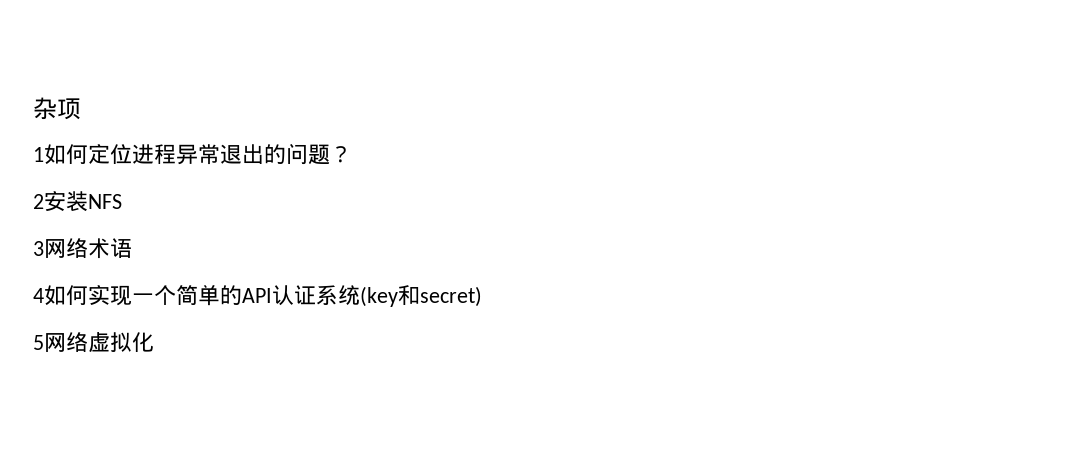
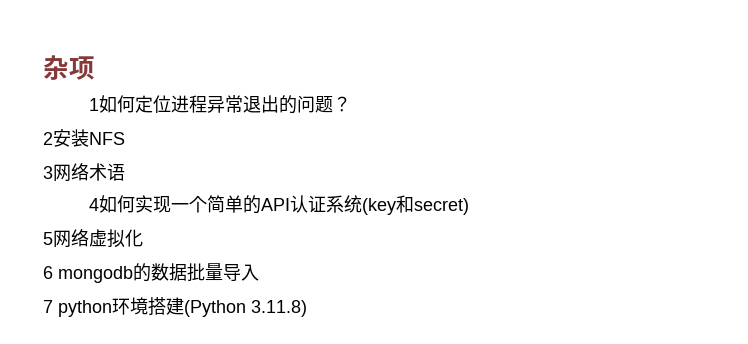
+ 6 mongodb的数据批量导入
+ 7 python环境搭建(Python 3.11.8)

